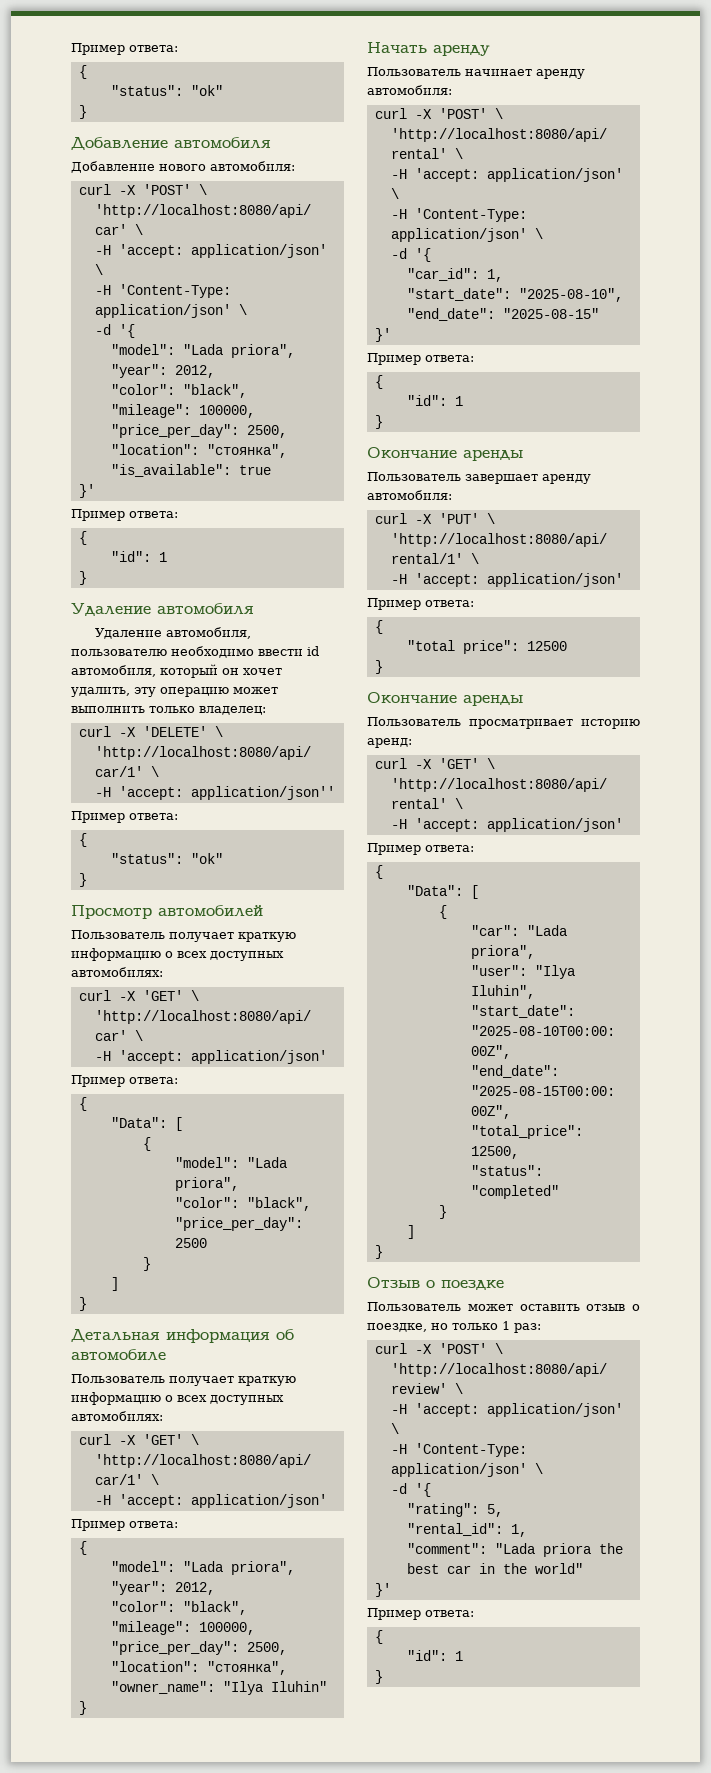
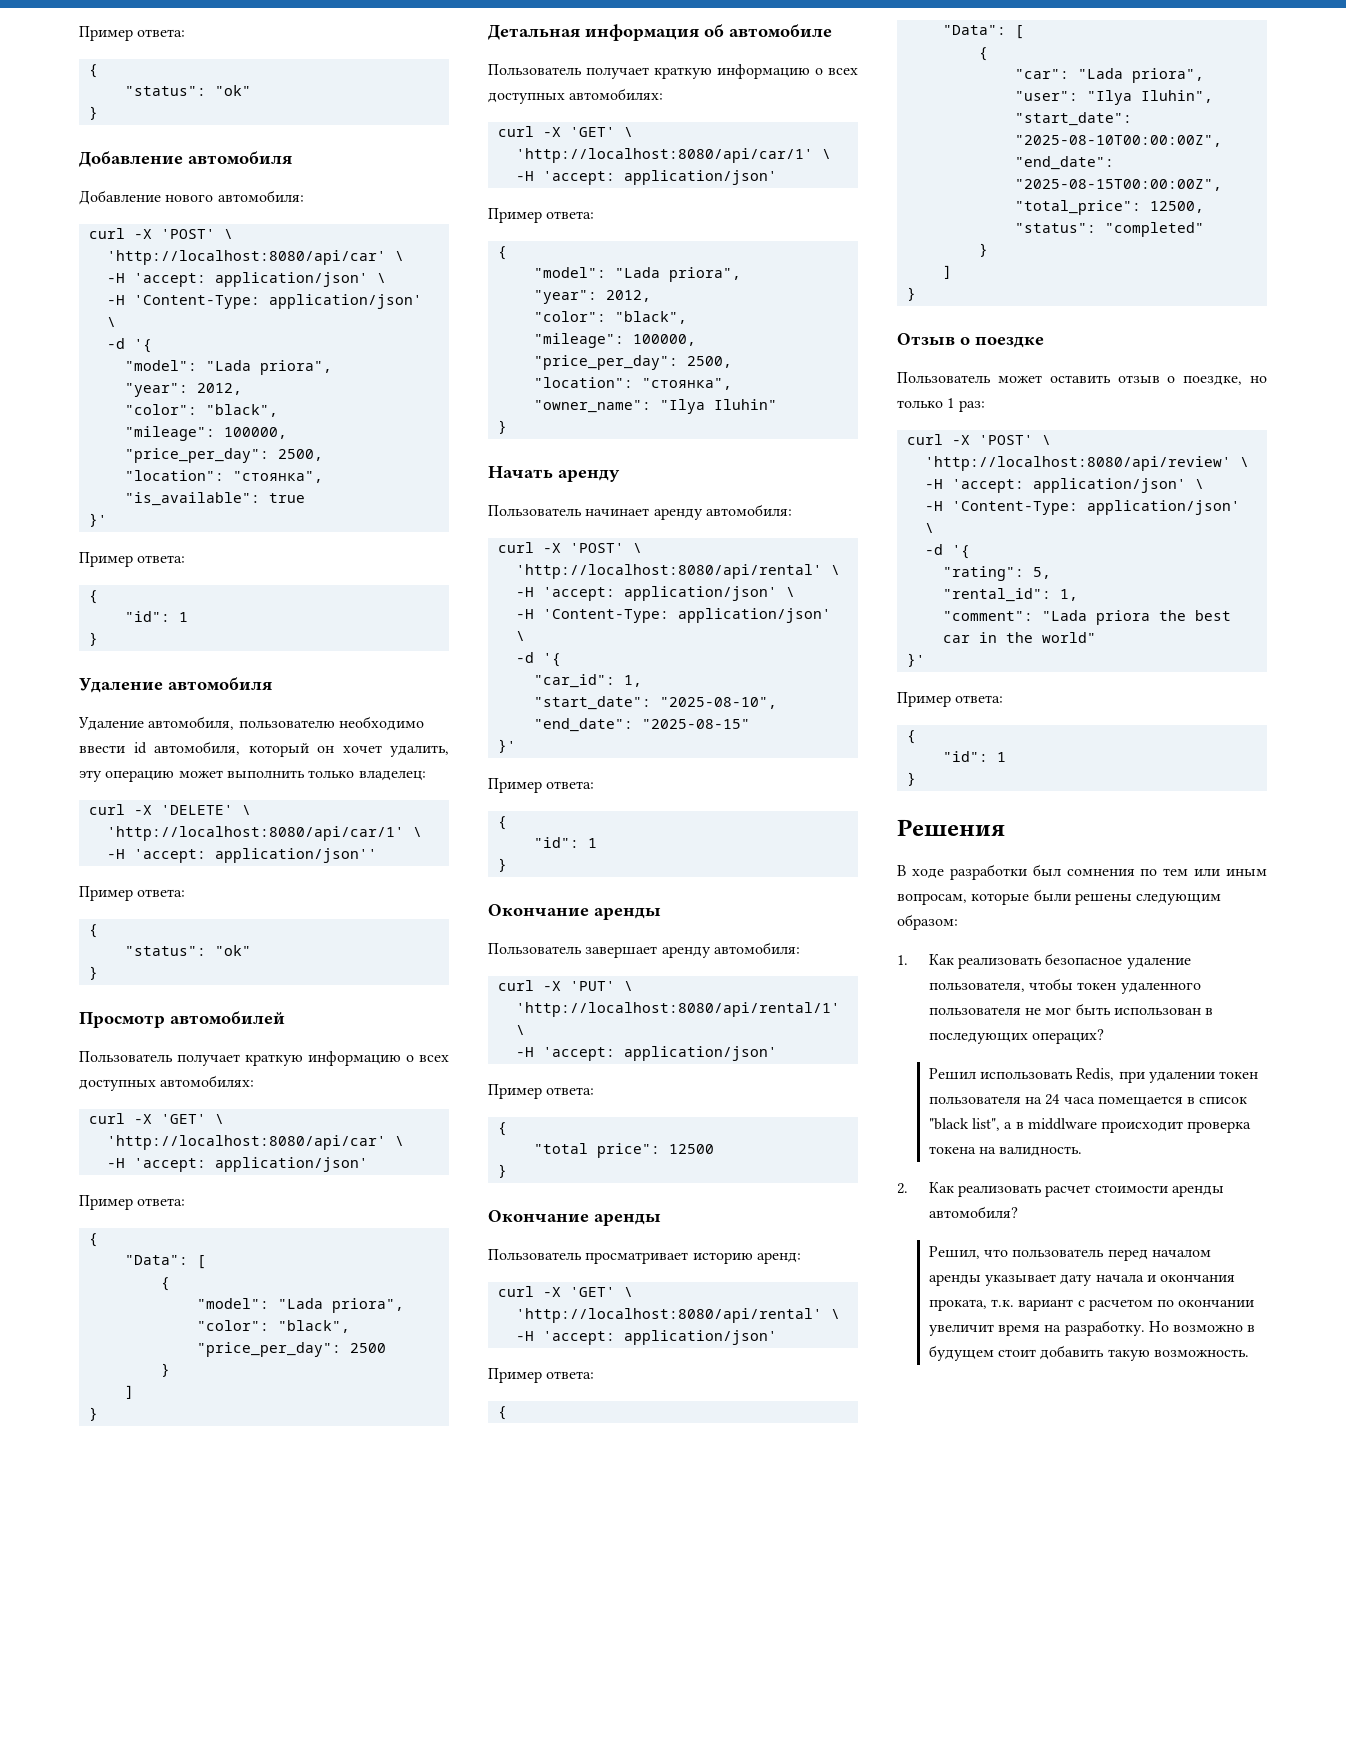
+ Решения
+ В ходе разработки был сомнения по тем или иным вопросам, которые были решены следующим образом:
+ 1. Как реализовать безопасное удаление пользователя, чтобы токен удаленного пользователя не мог быть использован в последующих операцих?
+ Решил использовать Redis, при удалении токен пользователя на 24 часа помещается в список "black list", а в middlware происходит проверка токена на валидность.
+ 2. Как реализовать расчет стоимости аренды автомобиля?
+ Решил, что пользователь перед началом аренды указывает дату начала и окончания проката, т.к. вариант с расчетом по окончании увеличит время на разработку. Но возможно в будущем стоит добавить такую возможность.

